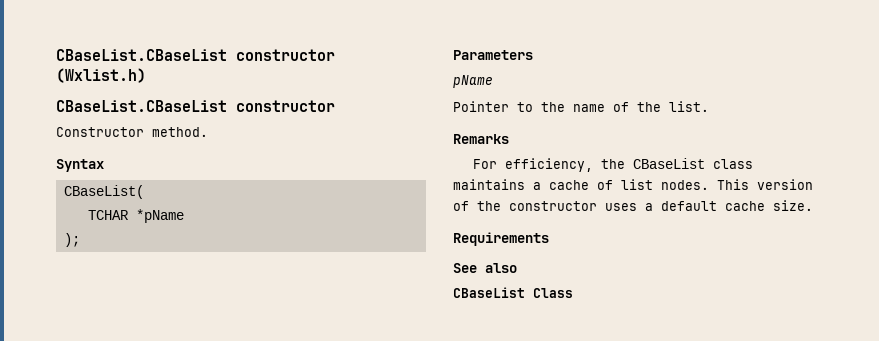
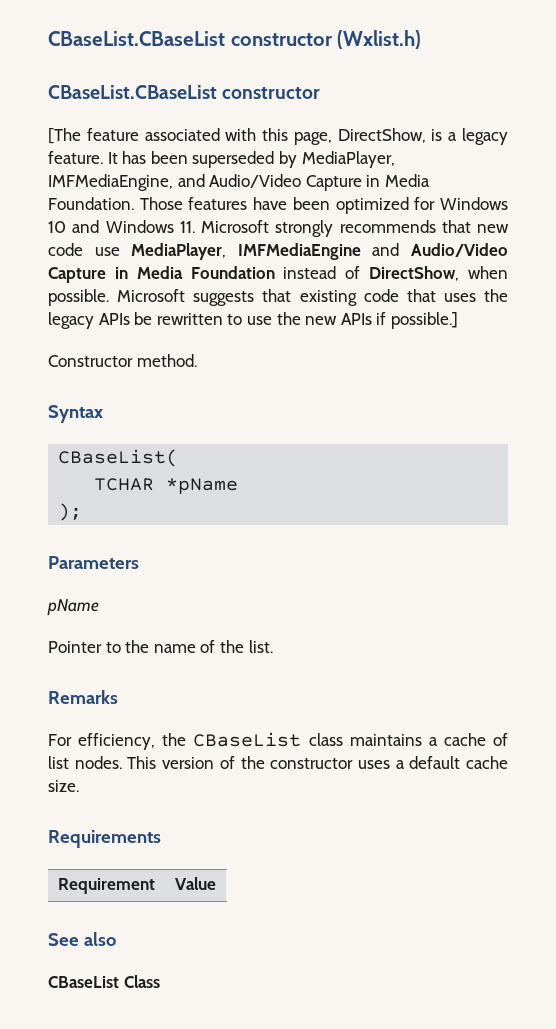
+ [The feature associated with this page, DirectShow, is a legacy feature. It has been superseded by MediaPlayer, IMFMediaEngine, and Audio/Video Capture in Media Foundation. Those features have been optimized for Windows 10 and Windows 11. Microsoft strongly recommends that new code use MediaPlayer, IMFMediaEngine and Audio/Video Capture in Media Foundation instead of DirectShow, when possible. Microsoft suggests that existing code that uses the legacy APIs be rewritten to use the new APIs if possible.]
+ Requirement | Value

